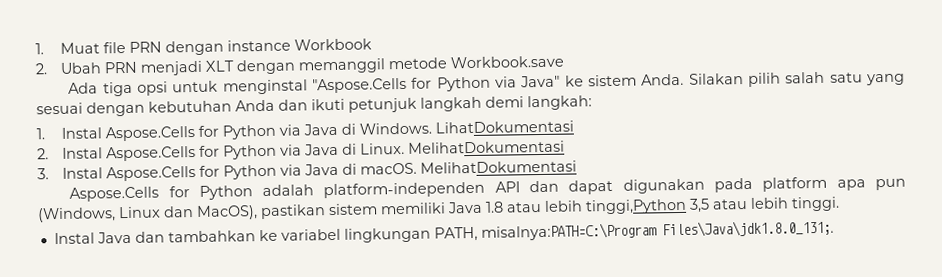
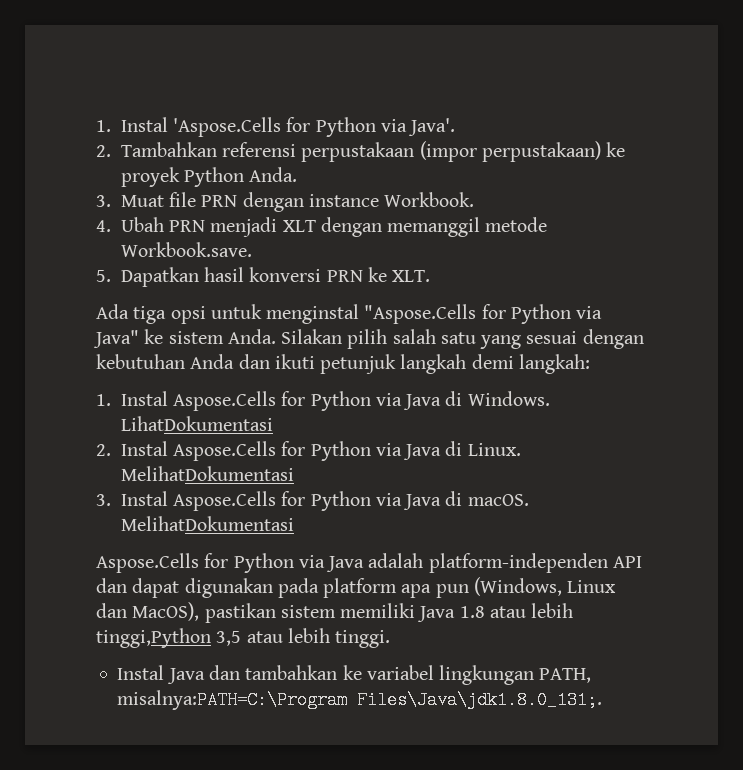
- 1. Muat file PRN dengan instance Workbook
- 2. Ubah PRN menjadi XLT dengan memanggil metode Workbook.save
+ 1. Instal 'Aspose.Cells for Python via Java'.
+ 2. Tambahkan referensi perpustakaan (impor perpustakaan) ke proyek Python Anda.
+ 3. Muat file PRN dengan instance Workbook.
+ 4. Ubah PRN menjadi XLT dengan memanggil metode Workbook.save.
+ 5. Dapatkan hasil konversi PRN ke XLT.
- Aspose.Cells for Python adalah platform-independen API dan dapat digunakan pada platform apa pun (Windows, Linux dan MacOS), pastikan sistem memiliki Java 1.8 atau lebih tinggi,Python 3,5 atau lebih tinggi.
+ Aspose.Cells for Python via Java adalah platform-independen API dan dapat digunakan pada platform apa pun (Windows, Linux dan MacOS), pastikan sistem memiliki Java 1.8 atau lebih tinggi,Python 3,5 atau lebih tinggi.

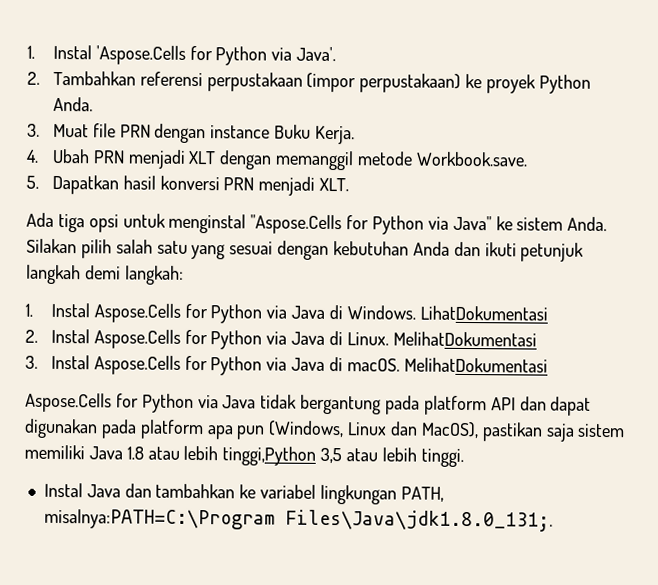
- 3. Muat file PRN dengan instance Workbook.
+ 3. Muat file PRN dengan instance Buku Kerja.
- 5. Dapatkan hasil konversi PRN ke XLT.
+ 5. Dapatkan hasil konversi PRN menjadi XLT.
- Aspose.Cells for Python via Java adalah platform-independen API dan dapat digunakan pada platform apa pun (Windows, Linux dan MacOS), pastikan sistem memiliki Java 1.8 atau lebih tinggi,Python 3,5 atau lebih tinggi.
+ Aspose.Cells for Python via Java tidak bergantung pada platform API dan dapat digunakan pada platform apa pun (Windows, Linux dan MacOS), pastikan saja sistem memiliki Java 1.8 atau lebih tinggi,Python 3,5 atau lebih tinggi.

